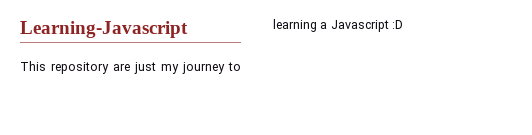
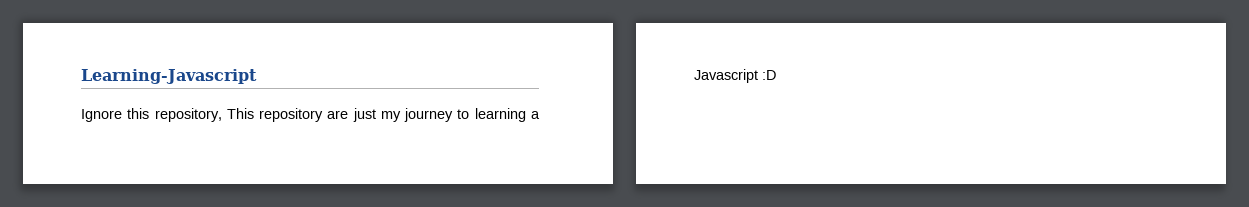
- This repository are just my journey to learning a Javascript :D
+ Ignore this repository, This repository are just my journey to learning a Javascript :D

